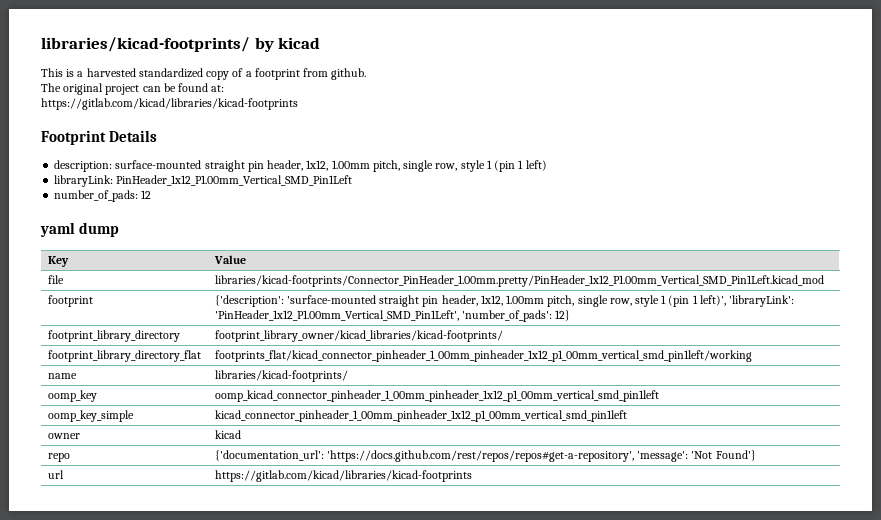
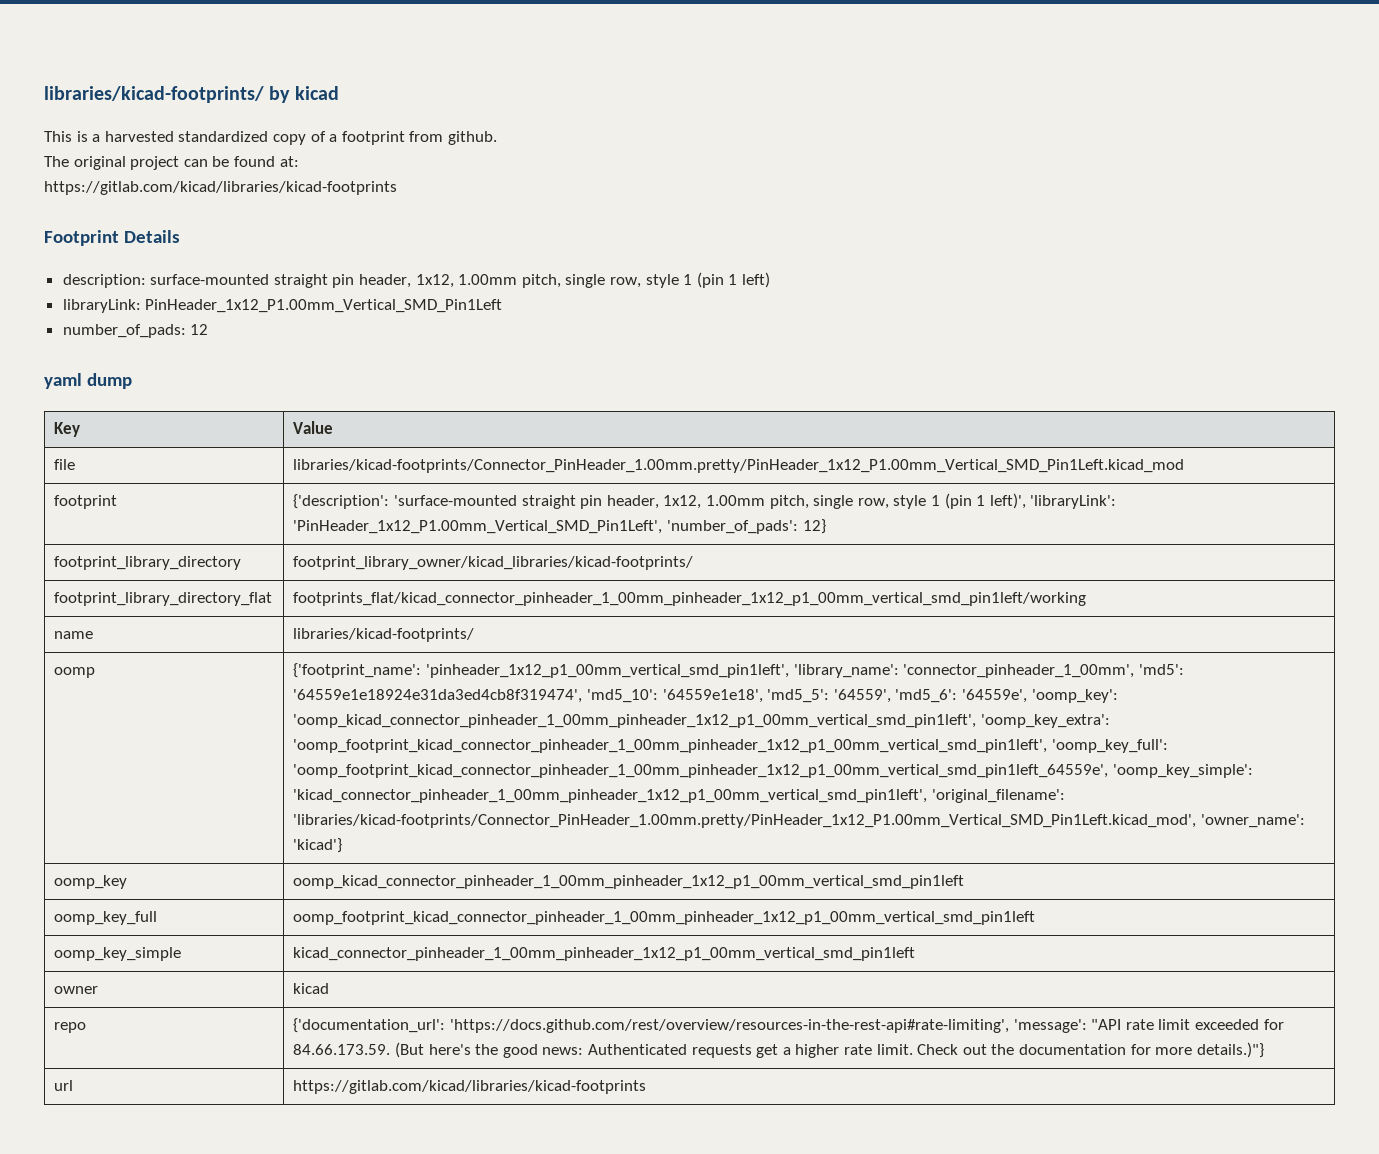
+ oomp | {'footprint_name': 'pinheader_1x12_p1_00mm_vertical_smd_pin1left', 'library_name': 'connector_pinheader_1_00mm', 'md5': '64559e1e18924e31da3ed4cb8f319474', 'md5_10': '64559e1e18', 'md5_5': '64559', 'md5_6': '64559e', 'oomp_key': 'oomp_kicad_connector_pinheader_1_00mm_pinheader_1x12_p1_00mm_vertical_smd_pin1left', 'oomp_key_extra': 'oomp_footprint_kicad_connector_pinheader_1_00mm_pinheader_1x12_p1_00mm_vertical_smd_pin1left', 'oomp_key_full': 'oomp_footprint_kicad_connector_pinheader_1_00mm_pinheader_1x12_p1_00mm_vertical_smd_pin1left_64559e', 'oomp_key_simple': 'kicad_connector_pinheader_1_00mm_pinheader_1x12_p1_00mm_vertical_smd_pin1left', 'original_filename': 'libraries/kicad-footprints/Connector_PinHeader_1.00mm.pretty/PinHeader_1x12_P1.00mm_Vertical_SMD_Pin1Left.kicad_mod', 'owner_name': 'kicad'}
+ oomp_key_full | oomp_footprint_kicad_connector_pinheader_1_00mm_pinheader_1x12_p1_00mm_vertical_smd_pin1left
- repo | {'documentation_url': 'https://docs.github.com/rest/repos/repos#get-a-repository', 'message': 'Not Found'}
+ repo | {'documentation_url': 'https://docs.github.com/rest/overview/resources-in-the-rest-api#rate-limiting', 'message': "API rate limit exceeded for 84.66.173.59. (But here's the good news: Authenticated requests get a higher rate limit. Check out the documentation for more details.)"}

